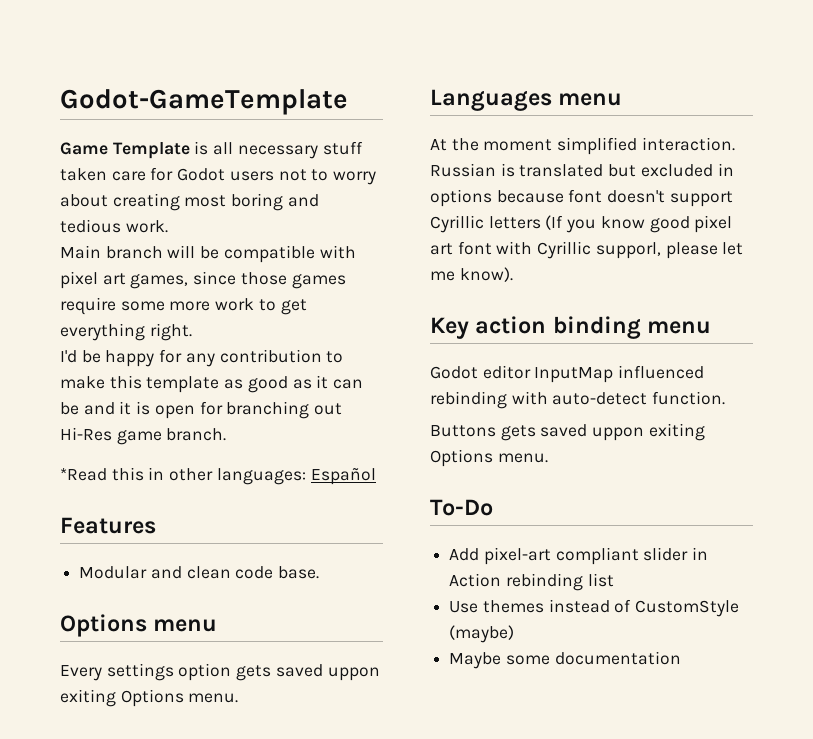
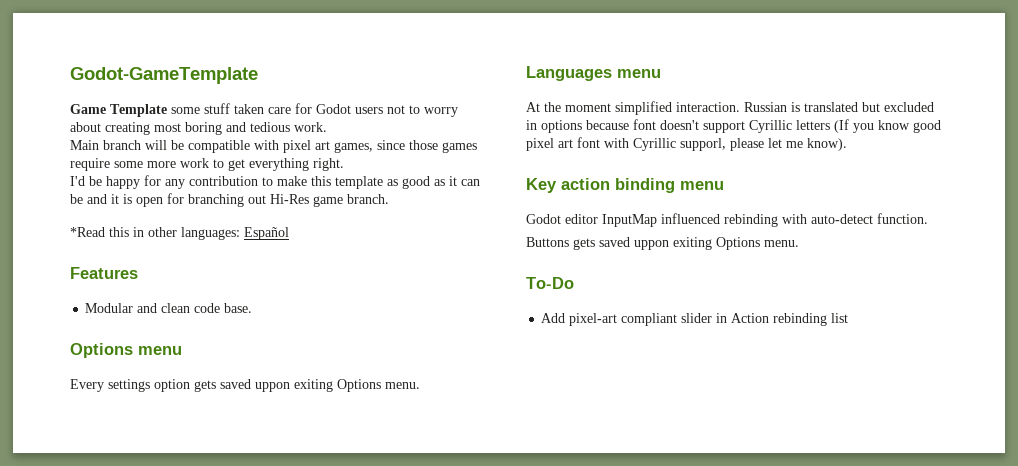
- Game Template is all necessary stuff taken care for Godot users not to worry about creating most boring and tedious work.
+ Game Template some stuff taken care for Godot users not to worry about creating most boring and tedious work.
- Use themes instead of CustomStyle (maybe)
- Maybe some documentation

